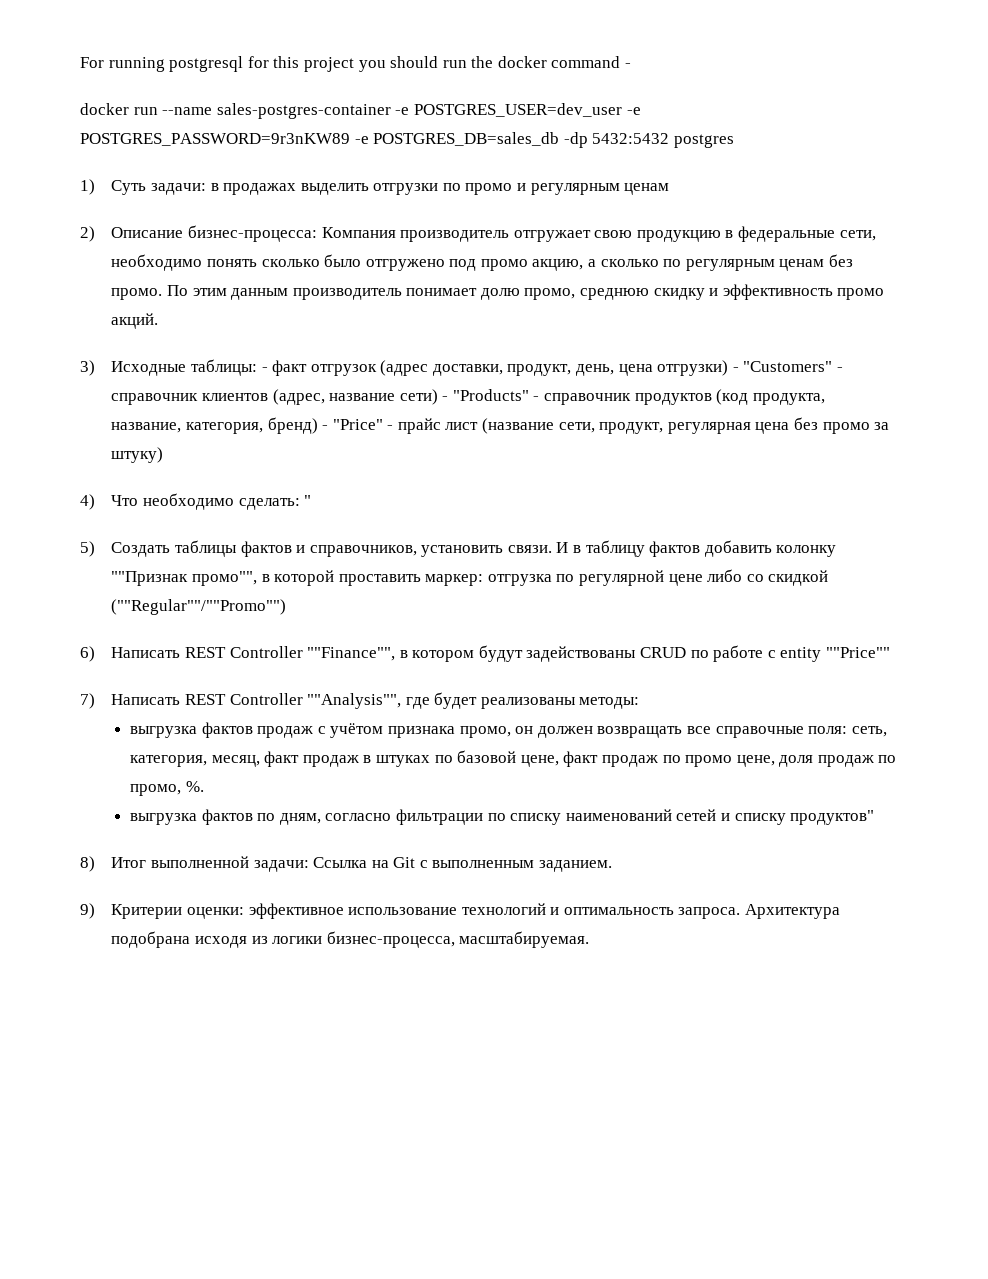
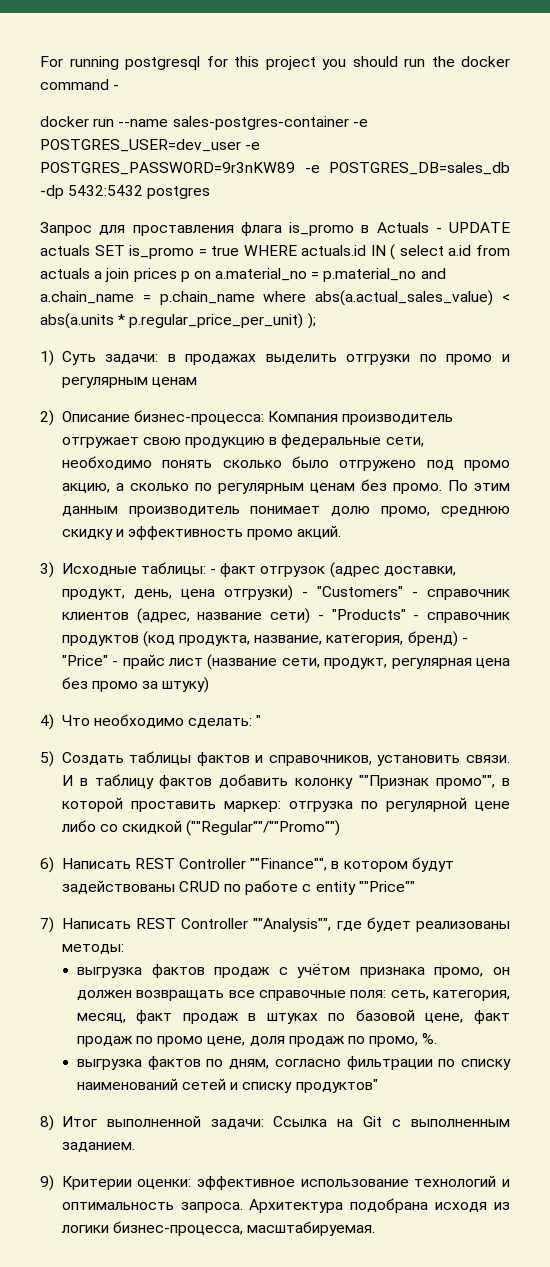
+ Запрос для проставления флага is_promo в Actuals - UPDATE actuals SET is_promo = true WHERE actuals.id IN ( select a.id from actuals a join prices p on a.material_no = p.material_no and a.chain_name = p.chain_name where abs(a.actual_sales_value) < abs(a.units * p.regular_price_per_unit) );

